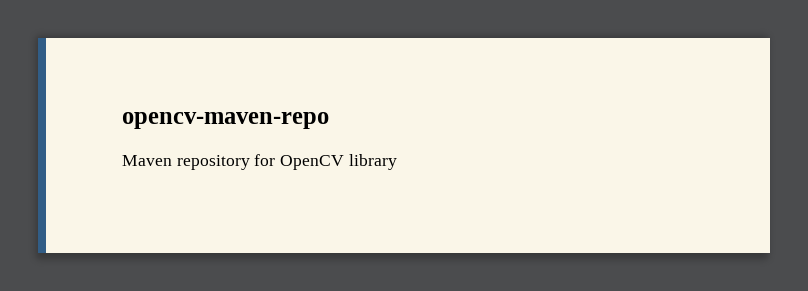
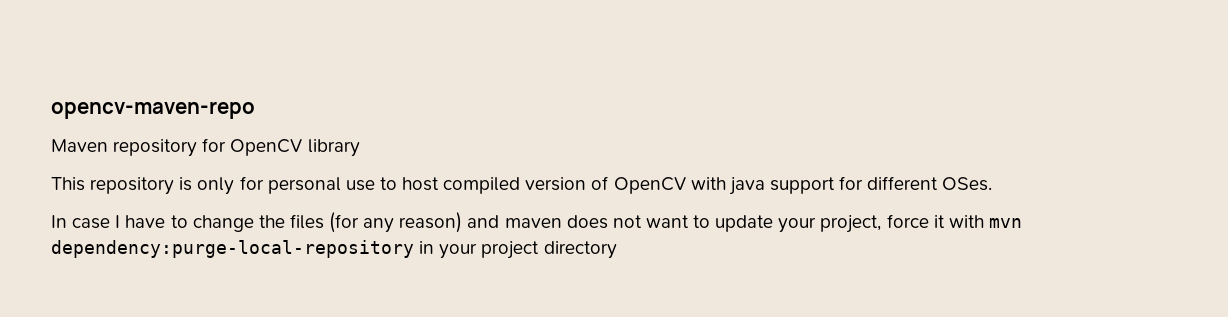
+ This repository is only for personal use to host compiled version of OpenCV with java support for different OSes.
+ In case I have to change the files (for any reason) and maven does not want to update your project, force it with mvn dependency:purge-local-repository in your project directory

